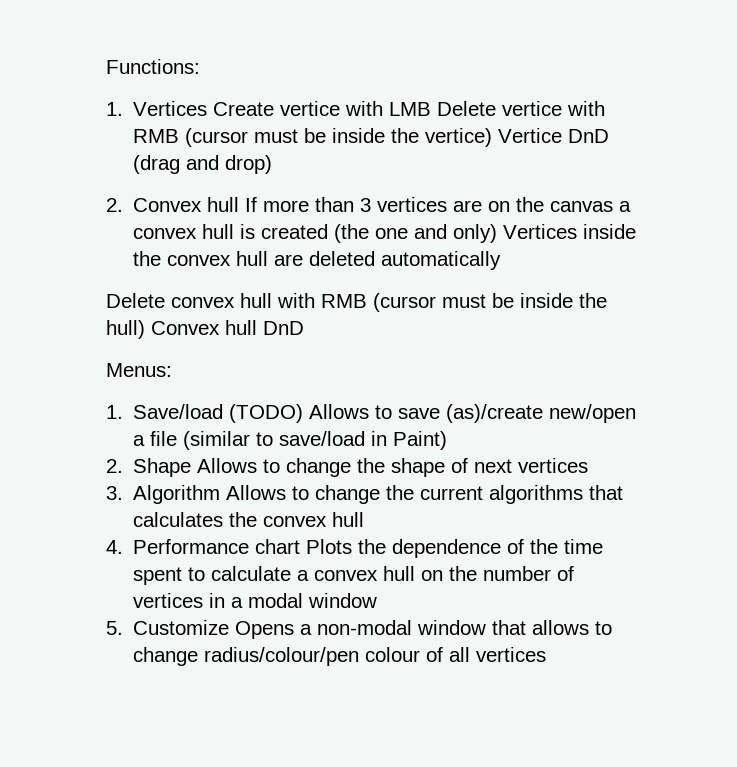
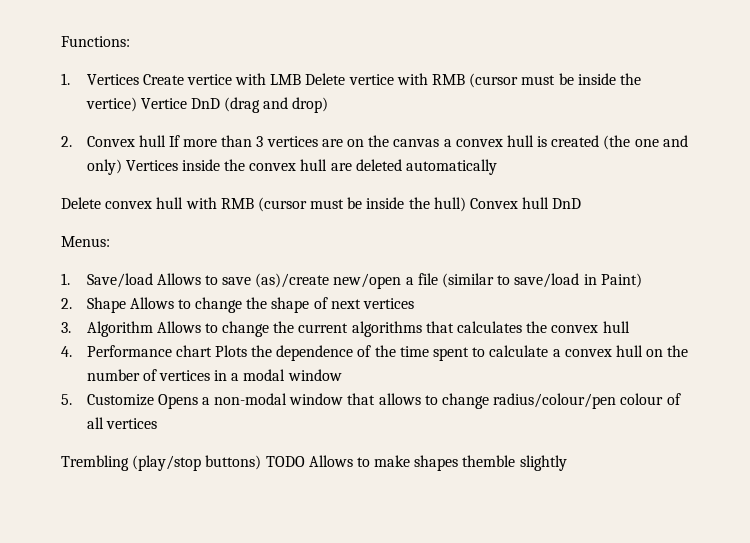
- 1. Save/load (TODO) Allows to save (as)/create new/open a file (similar to save/load in Paint)
+ 1. Save/load Allows to save (as)/create new/open a file (similar to save/load in Paint)
+ Trembling (play/stop buttons) TODO Allows to make shapes themble slightly

